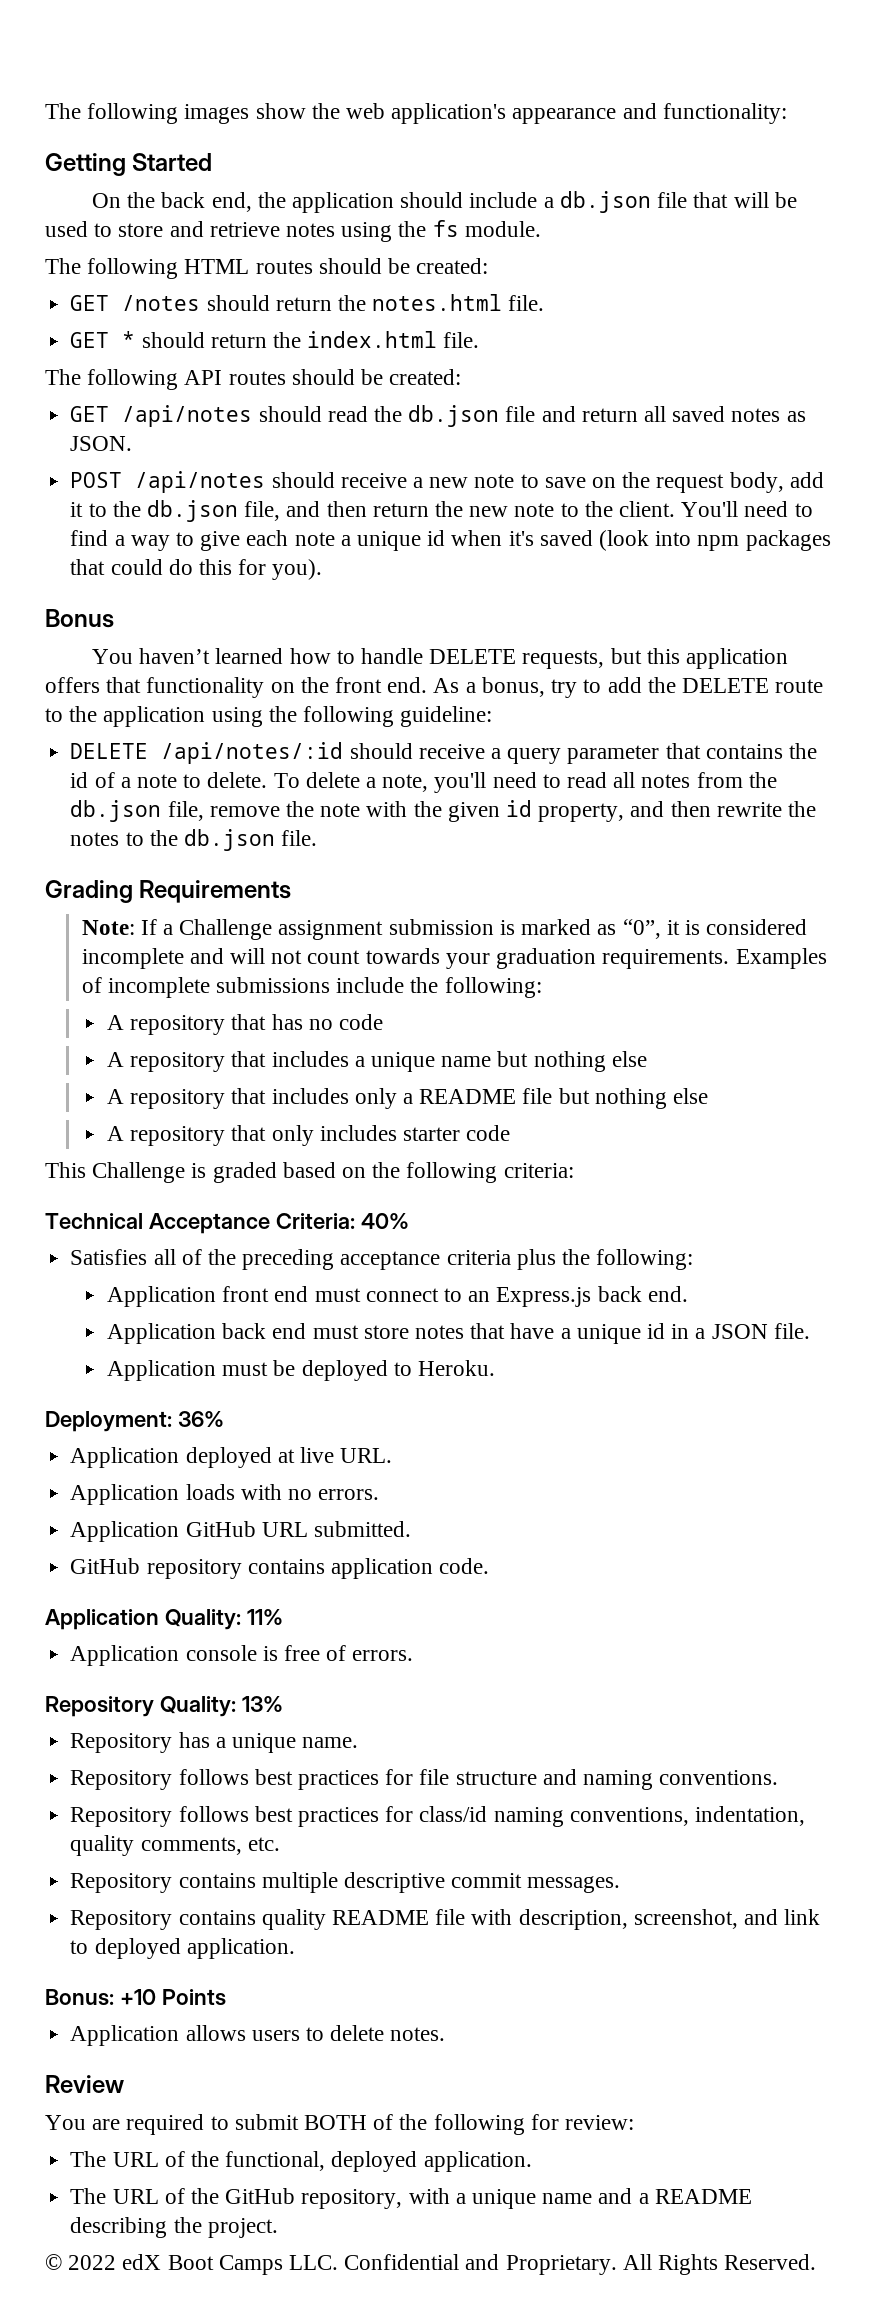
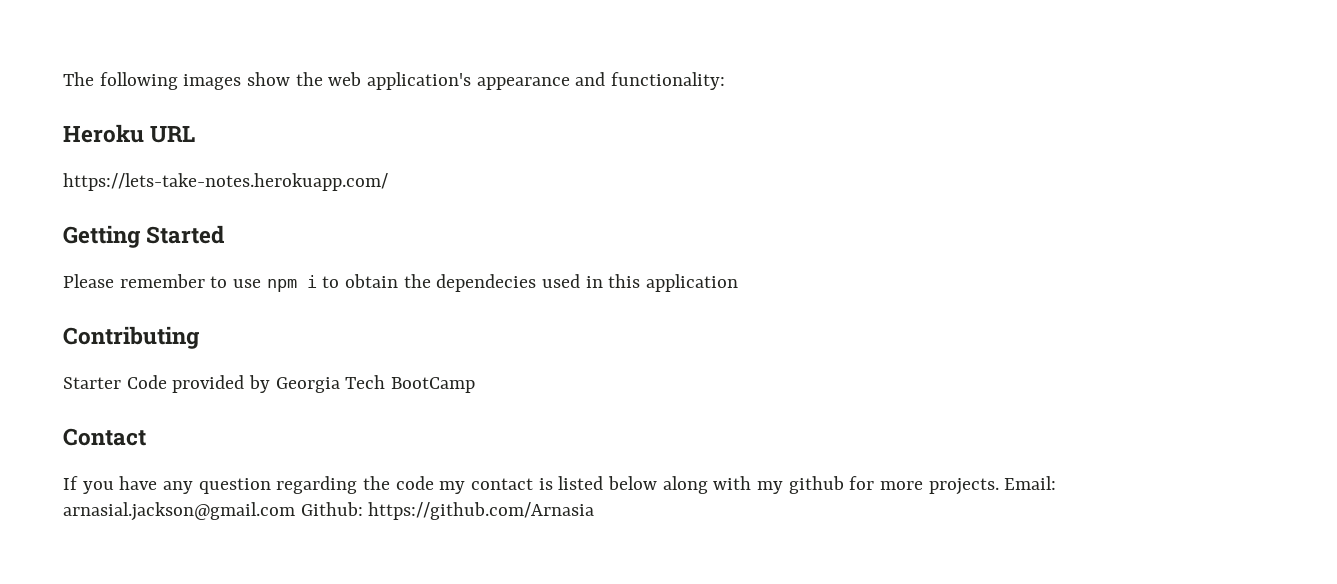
+ Heroku URL
+ https://lets-take-notes.herokuapp.com/
- On the back end, the application should include a db.json file that will be used to store and retrieve notes using the fs module.
- The following HTML routes should be created:
- GET /notes should return the notes.html file.
- GET * should return the index.html file.
- The following API routes should be created:
- GET /api/notes should read the db.json file and return all saved notes as JSON.
- POST /api/notes should receive a new note to save on the request body, add it to the db.json file, and then return the new note to the client. You'll need to find a way to give each note a unique id when it's saved (look into npm packages that could do this for you).
- Bonus
- You haven’t learned how to handle DELETE requests, but this application offers that functionality on the front end. As a bonus, try to add the DELETE route to the application using the following guideline:
- DELETE /api/notes/:id should receive a query parameter that contains the id of a note to delete. To delete a note, you'll need to read all notes from the db.json file, remove the note with the given id property, and then rewrite the notes to the db.json file.
- Grading Requirements
- Note: If a Challenge assignment submission is marked as “0”, it is considered incomplete and will not count towards your graduation requirements. Examples of incomplete submissions include the following:
- A repository that has no code
- A repository that includes a unique name but nothing else
- A repository that includes only a README file but nothing else
- A repository that only includes starter code
- This Challenge is graded based on the following criteria:
- Technical Acceptance Criteria: 40%
- Satisfies all of the preceding acceptance criteria plus the following:
- Application front end must connect to an Express.js back end.
- Application back end must store notes that have a unique id in a JSON file.
- Application must be deployed to Heroku.
- Deployment: 36%
- Application deployed at live URL.
- Application loads with no errors.
- Application GitHub URL submitted.
- GitHub repository contains application code.
- Application Quality: 11%
- Application console is free of errors.
- Repository Quality: 13%
- Repository has a unique name.
- Repository follows best practices for file structure and naming conventions.
- Repository follows best practices for class/id naming conventions, indentation, quality comments, etc.
- Repository contains multiple descriptive commit messages.
- Repository contains quality README file with description, screenshot, and link to deployed application.
- Bonus: +10 Points
- Application allows users to delete notes.
- Review
- You are required to submit BOTH of the following for review:
- The URL of the functional, deployed application.
- The URL of the GitHub repository, with a unique name and a README describing the project.
- © 2022 edX Boot Camps LLC. Confidential and Proprietary. All Rights Reserved.
+ Please remember to use npm i to obtain the dependecies used in this application
+ Contributing
+ Starter Code provided by Georgia Tech BootCamp
+ Contact
+ If you have any question regarding the code my contact is listed below along with my github for more projects. Email: arnasial.jackson@gmail.com Github: https://github.com/Arnasia

